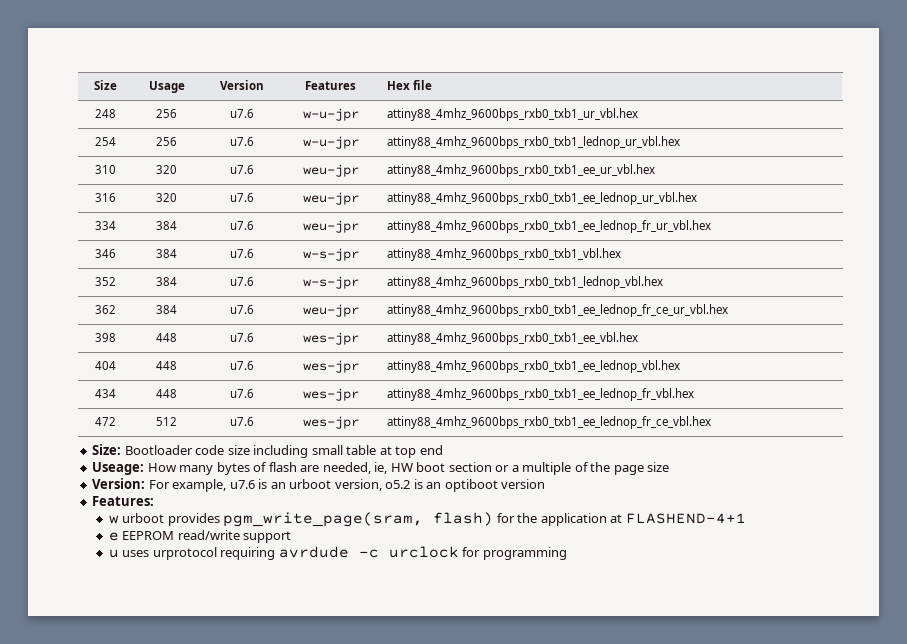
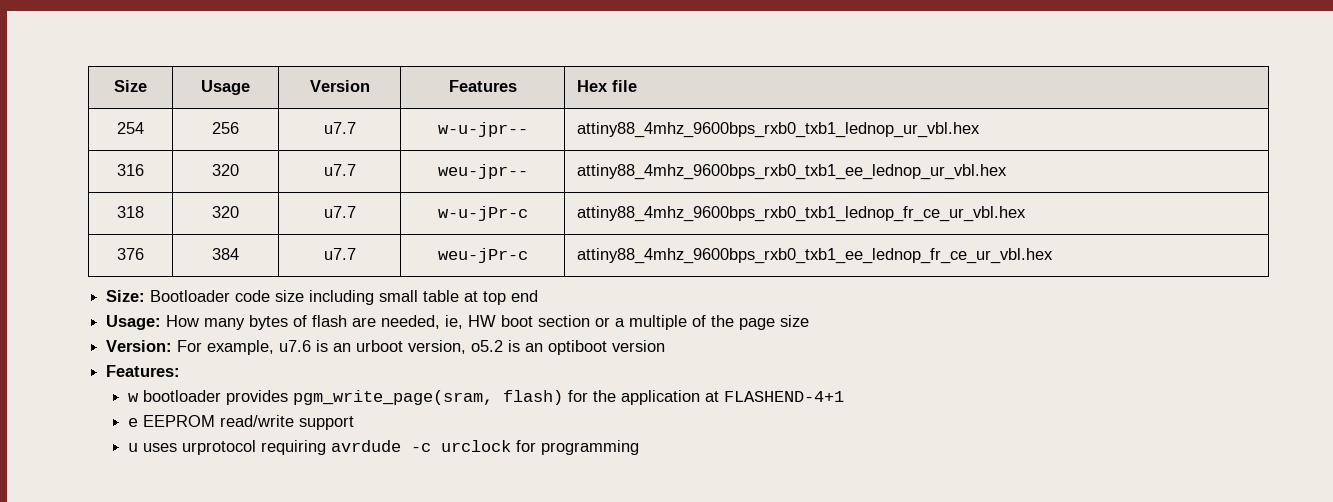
- 248 | 256 | u7.6 | w-u-jpr | attiny88_4mhz_9600bps_rxb0_txb1_ur_vbl.hex
- 254 | 256 | u7.6 | w-u-jpr | attiny88_4mhz_9600bps_rxb0_txb1_lednop_ur_vbl.hex
+ 254 | 256 | u7.7 | w-u-jpr-- | attiny88_4mhz_9600bps_rxb0_txb1_lednop_ur_vbl.hex
- 310 | 320 | u7.6 | weu-jpr | attiny88_4mhz_9600bps_rxb0_txb1_ee_ur_vbl.hex
- 316 | 320 | u7.6 | weu-jpr | attiny88_4mhz_9600bps_rxb0_txb1_ee_lednop_ur_vbl.hex
+ 316 | 320 | u7.7 | weu-jpr-- | attiny88_4mhz_9600bps_rxb0_txb1_ee_lednop_ur_vbl.hex
- 334 | 384 | u7.6 | weu-jpr | attiny88_4mhz_9600bps_rxb0_txb1_ee_lednop_fr_ur_vbl.hex
- 346 | 384 | u7.6 | w-s-jpr | attiny88_4mhz_9600bps_rxb0_txb1_vbl.hex
- 352 | 384 | u7.6 | w-s-jpr | attiny88_4mhz_9600bps_rxb0_txb1_lednop_vbl.hex
- 362 | 384 | u7.6 | weu-jpr | attiny88_4mhz_9600bps_rxb0_txb1_ee_lednop_fr_ce_ur_vbl.hex
- 398 | 448 | u7.6 | wes-jpr | attiny88_4mhz_9600bps_rxb0_txb1_ee_vbl.hex
- 404 | 448 | u7.6 | wes-jpr | attiny88_4mhz_9600bps_rxb0_txb1_ee_lednop_vbl.hex
- 434 | 448 | u7.6 | wes-jpr | attiny88_4mhz_9600bps_rxb0_txb1_ee_lednop_fr_vbl.hex
- 472 | 512 | u7.6 | wes-jpr | attiny88_4mhz_9600bps_rxb0_txb1_ee_lednop_fr_ce_vbl.hex
+ 318 | 320 | u7.7 | w-u-jPr-c | attiny88_4mhz_9600bps_rxb0_txb1_lednop_fr_ce_ur_vbl.hex
+ 376 | 384 | u7.7 | weu-jPr-c | attiny88_4mhz_9600bps_rxb0_txb1_ee_lednop_fr_ce_ur_vbl.hex
- Useage: How many bytes of flash are needed, ie, HW boot section or a multiple of the page size
+ Usage: How many bytes of flash are needed, ie, HW boot section or a multiple of the page size
- w urboot provides pgm_write_page(sram, flash) for the application at FLASHEND-4+1
+ w bootloader provides pgm_write_page(sram, flash) for the application at FLASHEND-4+1

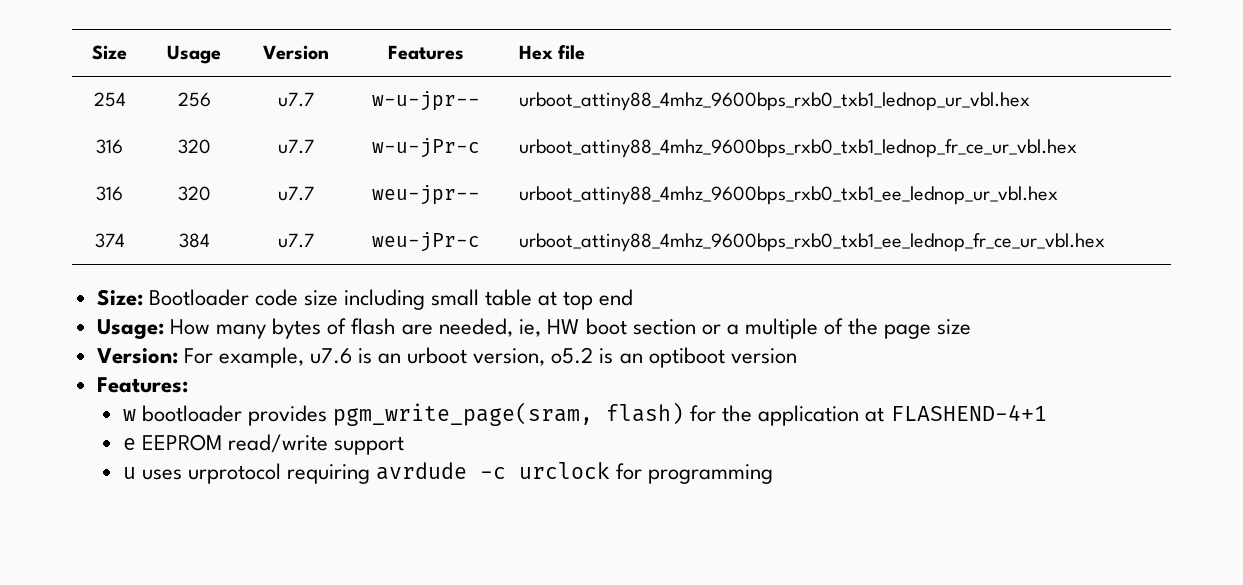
- 254 | 256 | u7.7 | w-u-jpr-- | attiny88_4mhz_9600bps_rxb0_txb1_lednop_ur_vbl.hex
- 316 | 320 | u7.7 | weu-jpr-- | attiny88_4mhz_9600bps_rxb0_txb1_ee_lednop_ur_vbl.hex
- 318 | 320 | u7.7 | w-u-jPr-c | attiny88_4mhz_9600bps_rxb0_txb1_lednop_fr_ce_ur_vbl.hex
- 376 | 384 | u7.7 | weu-jPr-c | attiny88_4mhz_9600bps_rxb0_txb1_ee_lednop_fr_ce_ur_vbl.hex
+ 254 | 256 | u7.7 | w-u-jpr-- | urboot_attiny88_4mhz_9600bps_rxb0_txb1_lednop_ur_vbl.hex
+ 316 | 320 | u7.7 | w-u-jPr-c | urboot_attiny88_4mhz_9600bps_rxb0_txb1_lednop_fr_ce_ur_vbl.hex
+ 316 | 320 | u7.7 | weu-jpr-- | urboot_attiny88_4mhz_9600bps_rxb0_txb1_ee_lednop_ur_vbl.hex
+ 374 | 384 | u7.7 | weu-jPr-c | urboot_attiny88_4mhz_9600bps_rxb0_txb1_ee_lednop_fr_ce_ur_vbl.hex

